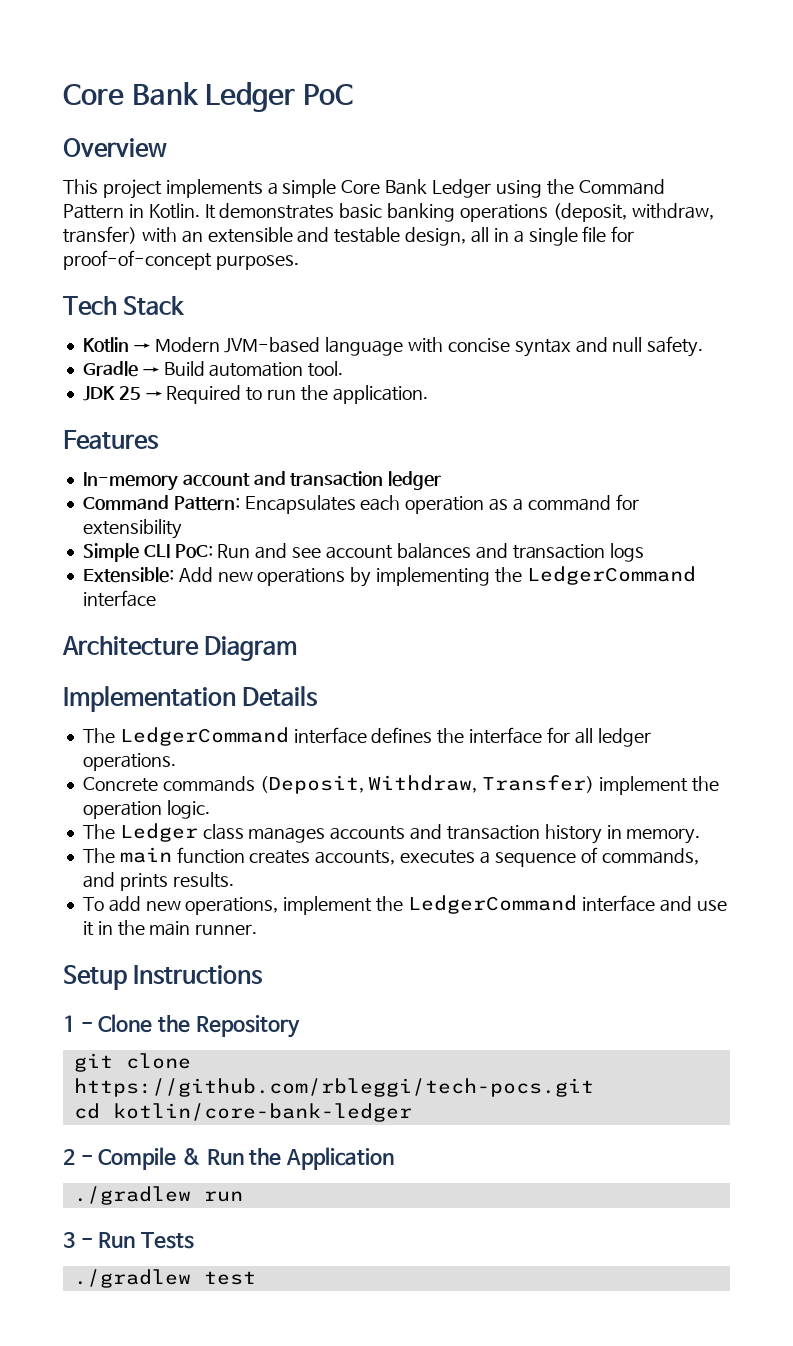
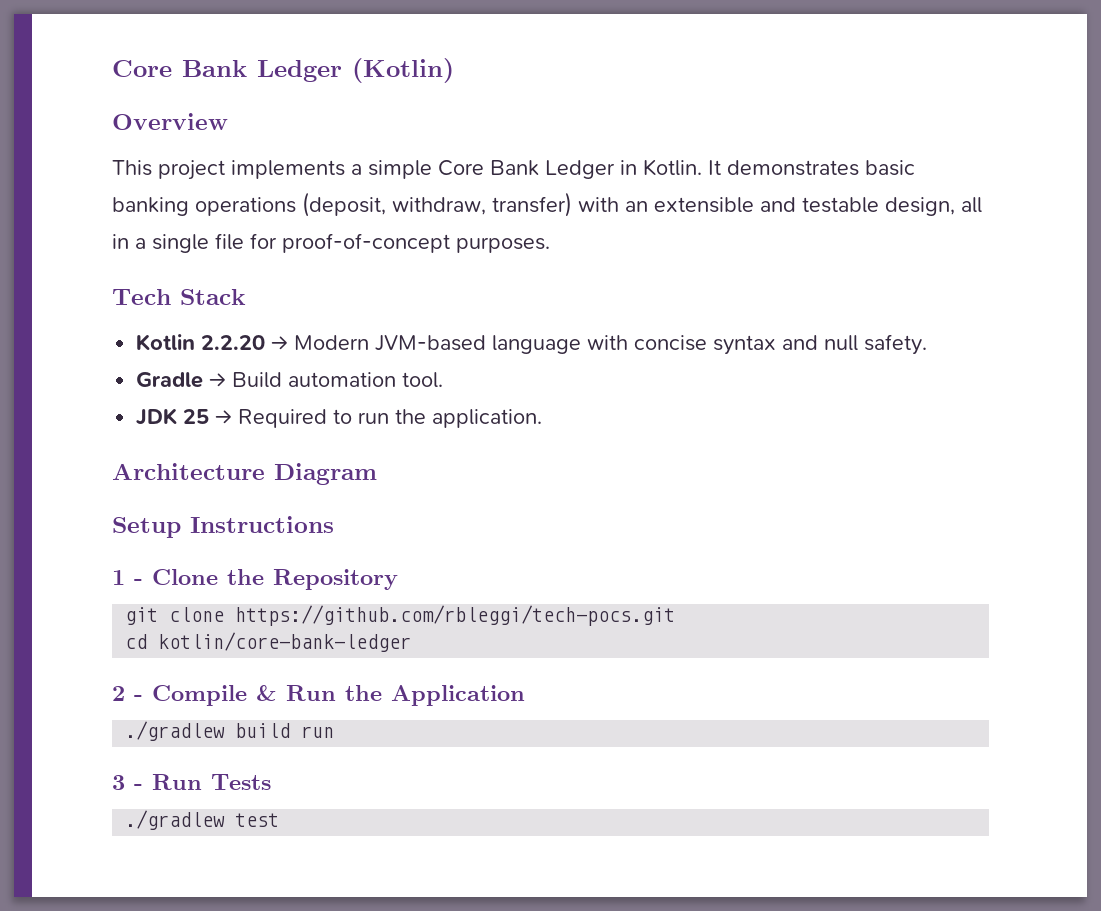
- Core Bank Ledger PoC
+ Core Bank Ledger (Kotlin)
- This project implements a simple Core Bank Ledger using the Command Pattern in Kotlin.
+ This project implements a simple Core Bank Ledger in Kotlin.
- Kotlin → Modern JVM-based language with concise syntax and null safety.
+ Kotlin 2.2.20 → Modern JVM-based language with concise syntax and null safety.
- Features
- In-memory account and transaction ledger
- Command Pattern: Encapsulates each operation as a command for extensibility
- Simple CLI PoC: Run and see account balances and transaction logs
- Extensible: Add new operations by implementing the LedgerCommand interface
  Architecture Diagram
- Implementation Details
- The LedgerCommand interface defines the interface for all ledger operations.
- Concrete commands (Deposit, Withdraw, Transfer) implement the operation logic.
- The Ledger class manages accounts and transaction history in memory.
- The main function creates accounts, executes a sequence of commands, and prints results.
- To add new operations, implement the LedgerCommand interface and use it in the main runner.
- ./gradlew run
+ ./gradlew build run

